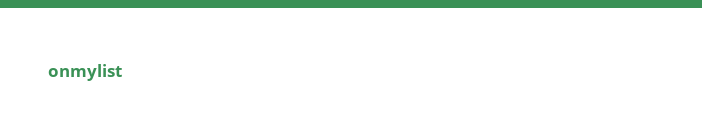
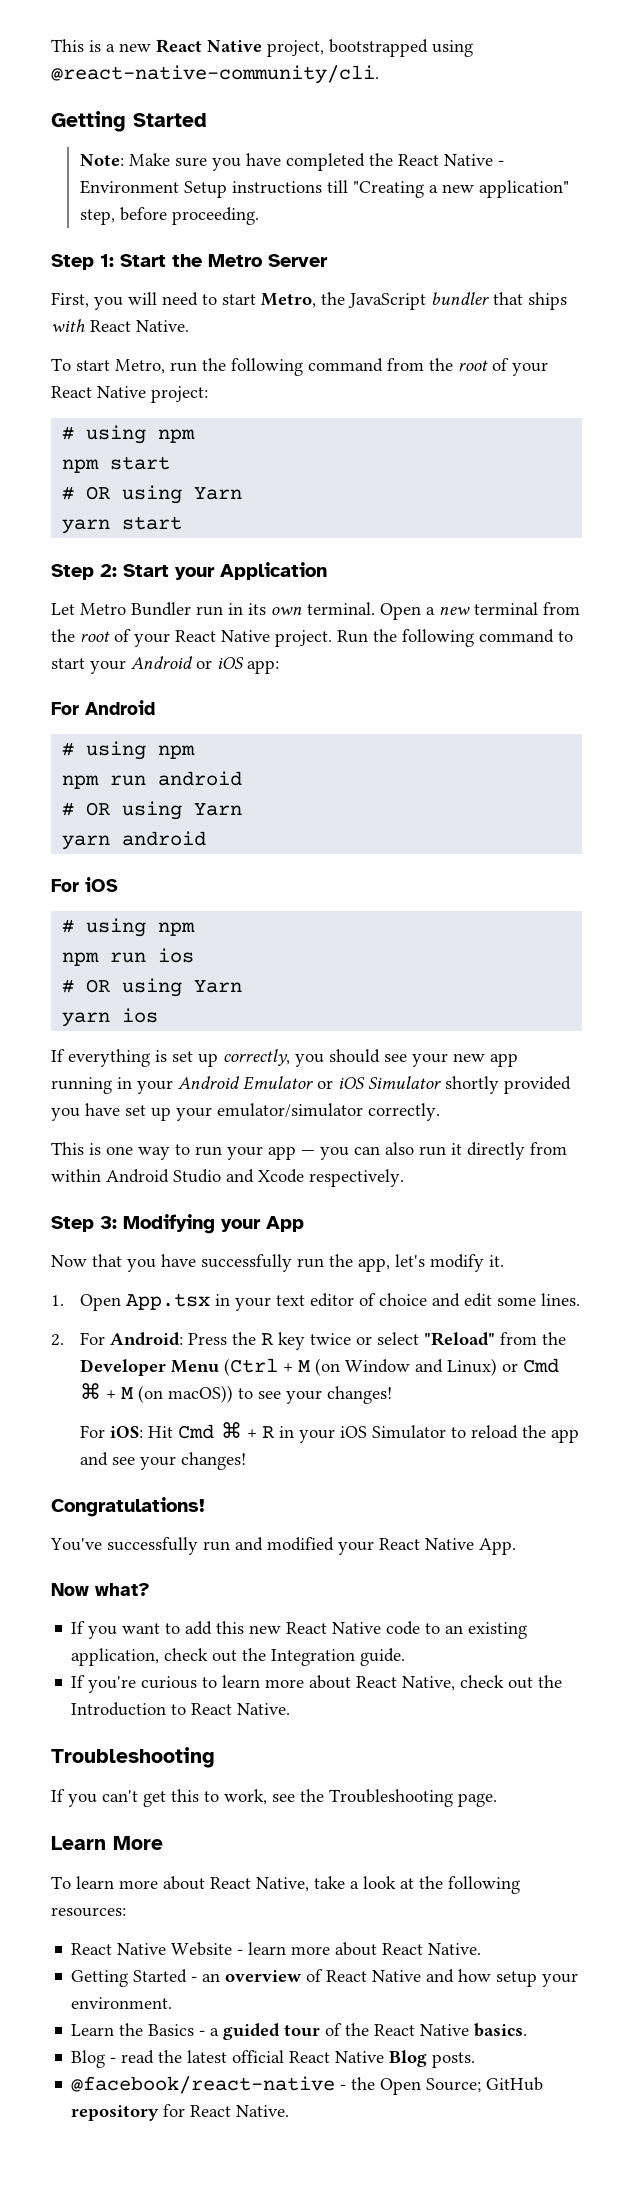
- onmylist
+ This is a new React Native project, bootstrapped using @react-native-community/cli.
+ Getting Started
+ Note: Make sure you have completed the React Native - Environment Setup instructions till "Creating a new application" step, before proceeding.
+ Step 1: Start the Metro Server
+ First, you will need to start Metro, the JavaScript bundler that ships with React Native.
+ To start Metro, run the following command from the root of your React Native project:
+ # using npm
+ npm start
+ # OR using Yarn
+ yarn start
+ Step 2: Start your Application
+ Let Metro Bundler run in its own terminal. Open a new terminal from the root of your React Native project. Run the following command to start your Android or iOS app:
+ For Android
+ # using npm
+ npm run android
+ # OR using Yarn
+ yarn android
+ For iOS
+ # using npm
+ npm run ios
+ # OR using Yarn
+ yarn ios
+ If everything is set up correctly, you should see your new app running in your Android Emulator or iOS Simulator shortly provided you have set up your emulator/simulator correctly.
+ This is one way to run your app — you can also run it directly from within Android Studio and Xcode respectively.
+ Step 3: Modifying your App
+ Now that you have successfully run the app, let's modify it.
+ 1. Open App.tsx in your text editor of choice and edit some lines.
+ 2. For Android: Press the R key twice or select "Reload" from the Developer Menu (Ctrl + M (on Window and Linux) or Cmd ⌘ + M (on macOS)) to see your changes!
+ For iOS: Hit Cmd ⌘ + R in your iOS Simulator to reload the app and see your changes!
+ Congratulations!
+ You've successfully run and modified your React Native App.
+ Now what?
+ If you want to add this new React Native code to an existing application, check out the Integration guide.
+ If you're curious to learn more about React Native, check out the Introduction to React Native.
+ Troubleshooting
+ If you can't get this to work, see the Troubleshooting page.
+ Learn More
+ To learn more about React Native, take a look at the following resources:
+ React Native Website - learn more about React Native.
+ Getting Started - an overview of React Native and how setup your environment.
+ Learn the Basics - a guided tour of the React Native basics.
+ Blog - read the latest official React Native Blog posts.
+ @facebook/react-native - the Open Source; GitHub repository for React Native.

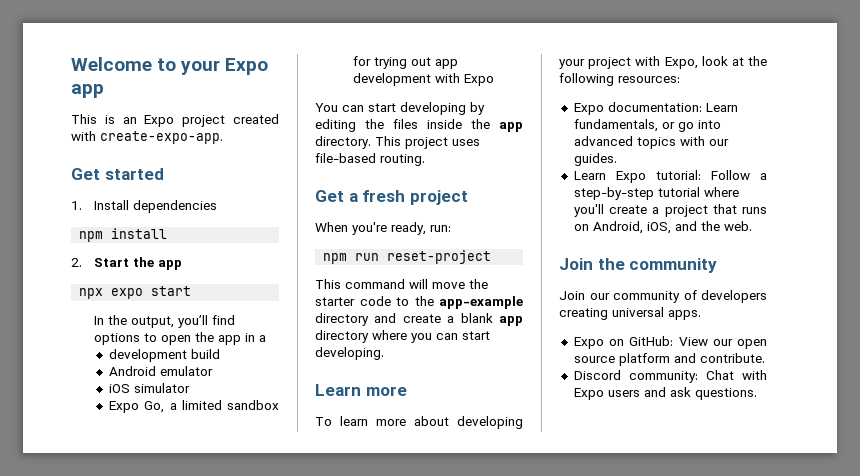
- This is a new React Native project, bootstrapped using @react-native-community/cli.
- Getting Started
- Note: Make sure you have completed the React Native - Environment Setup instructions till "Creating a new application" step, before proceeding.
- Step 1: Start the Metro Server
- First, you will need to start Metro, the JavaScript bundler that ships with React Native.
- To start Metro, run the following command from the root of your React Native project:
- # using npm
- npm start
- # OR using Yarn
- yarn start
- Step 2: Start your Application
- Let Metro Bundler run in its own terminal. Open a new terminal from the root of your React Native project. Run the following command to start your Android or iOS app:
- For Android
- # using npm
- npm run android
- # OR using Yarn
- yarn android
- For iOS
- # using npm
- npm run ios
- # OR using Yarn
- yarn ios
- If everything is set up correctly, you should see your new app running in your Android Emulator or iOS Simulator shortly provided you have set up your emulator/simulator correctly.
- This is one way to run your app — you can also run it directly from within Android Studio and Xcode respectively.
- Step 3: Modifying your App
- Now that you have successfully run the app, let's modify it.
- 1. Open App.tsx in your text editor of choice and edit some lines.
- 2. For Android: Press the R key twice or select "Reload" from the Developer Menu (Ctrl + M (on Window and Linux) or Cmd ⌘ + M (on macOS)) to see your changes!
- For iOS: Hit Cmd ⌘ + R in your iOS Simulator to reload the app and see your changes!
- Congratulations!
- You've successfully run and modified your React Native App.
- Now what?
- If you want to add this new React Native code to an existing application, check out the Integration guide.
- If you're curious to learn more about React Native, check out the Introduction to React Native.
- Troubleshooting
- If you can't get this to work, see the Troubleshooting page.
- Learn More
+ Welcome to your Expo app
+ This is an Expo project created with create-expo-app.
+ Get started
+ 1. Install dependencies
+ npm install
+ 2. Start the app
+ npx expo start
+ In the output, you’ll find options to open the app in a
+ development build
+ Android emulator
+ iOS simulator
+ Expo Go, a limited sandbox for trying out app development with Expo
+ You can start developing by editing the files inside the app directory. This project uses file-based routing.
+ Get a fresh project
+ When you're ready, run:
+ npm run reset-project
+ This command will move the starter code to the app-example directory and create a blank app directory where you can start developing.
+ Learn more
- To learn more about React Native, take a look at the following resources:
+ To learn more about developing your project with Expo, look at the following resources:
- React Native Website - learn more about React Native.
- Getting Started - an overview of React Native and how setup your environment.
- Learn the Basics - a guided tour of the React Native basics.
- Blog - read the latest official React Native Blog posts.
- @facebook/react-native - the Open Source; GitHub repository for React Native.
+ Expo documentation: Learn fundamentals, or go into advanced topics with our guides.
+ Learn Expo tutorial: Follow a step-by-step tutorial where you'll create a project that runs on Android, iOS, and the web.
+ Join the community
+ Join our community of developers creating universal apps.
+ Expo on GitHub: View our open source platform and contribute.
+ Discord community: Chat with Expo users and ask questions.

